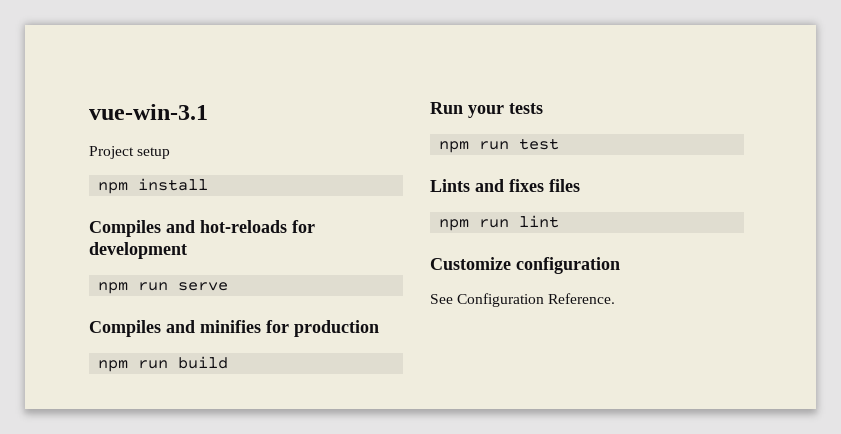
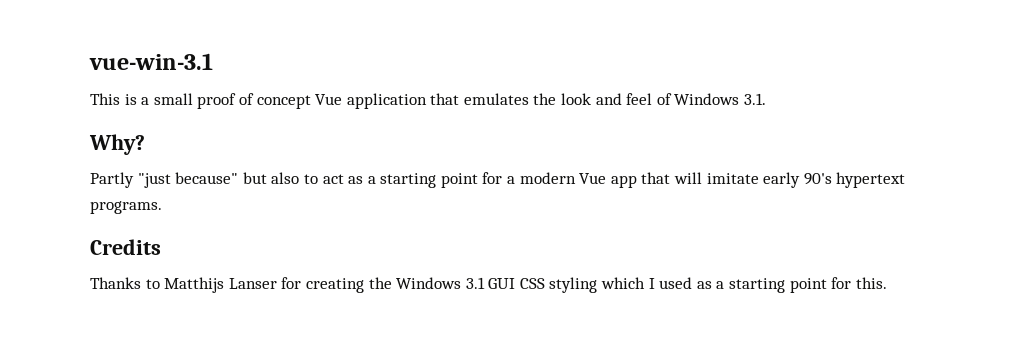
- Project setup
- npm install
- Compiles and hot-reloads for development
- npm run serve
- Compiles and minifies for production
- npm run build
- Run your tests
- npm run test
- Lints and fixes files
- npm run lint
- Customize configuration
- See Configuration Reference.
+ This is a small proof of concept Vue application that emulates the look and feel of Windows 3.1.
+ Why?
+ Partly "just because" but also to act as a starting point for a modern Vue app that will imitate early 90's hypertext programs.
+ Credits
+ Thanks to Matthijs Lanser for creating the Windows 3.1 GUI CSS styling which I used as a starting point for this.

